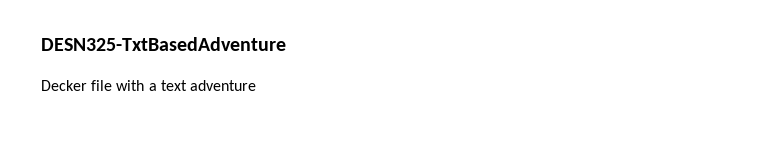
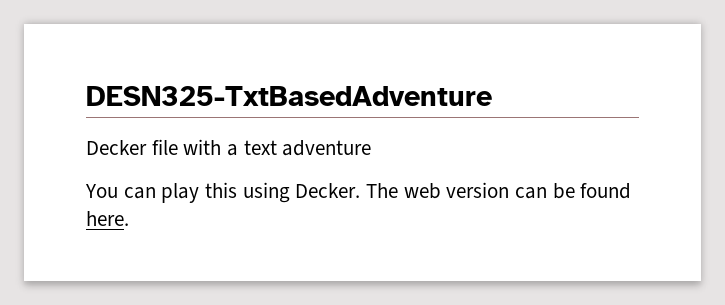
+ You can play this using Decker. The web version can be found here.

